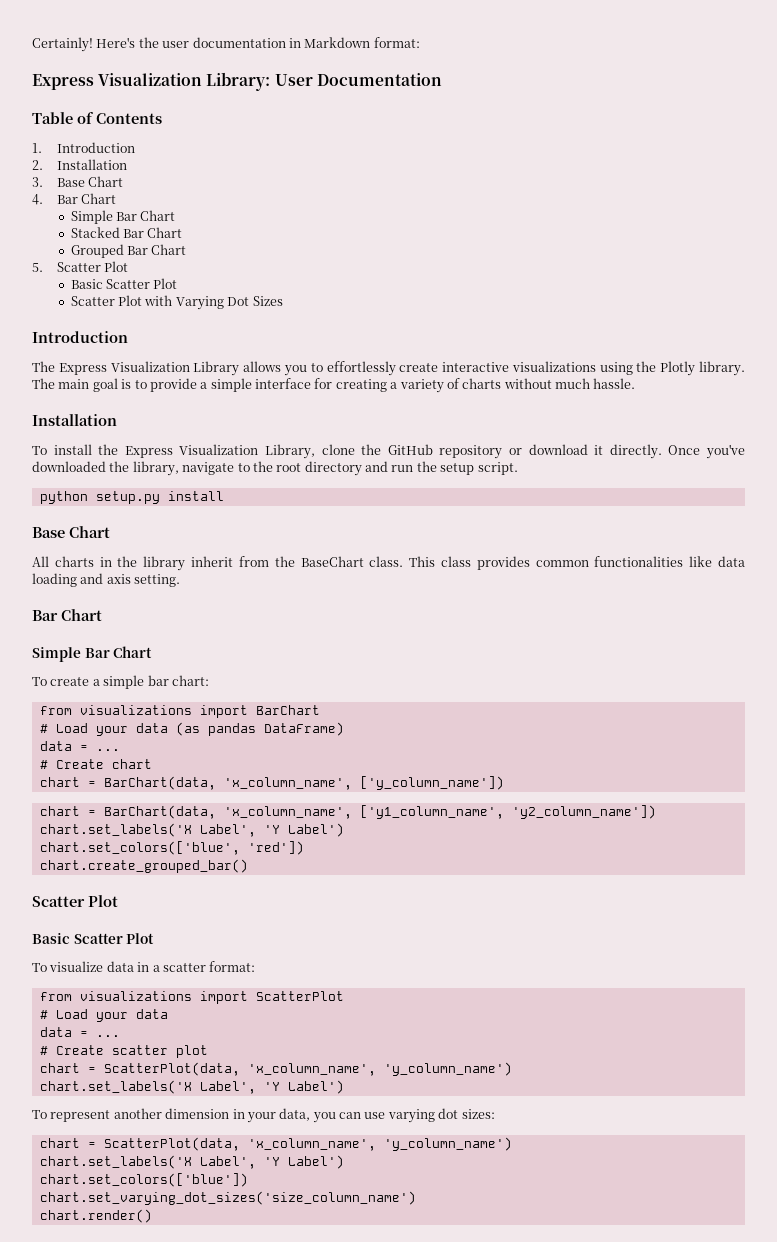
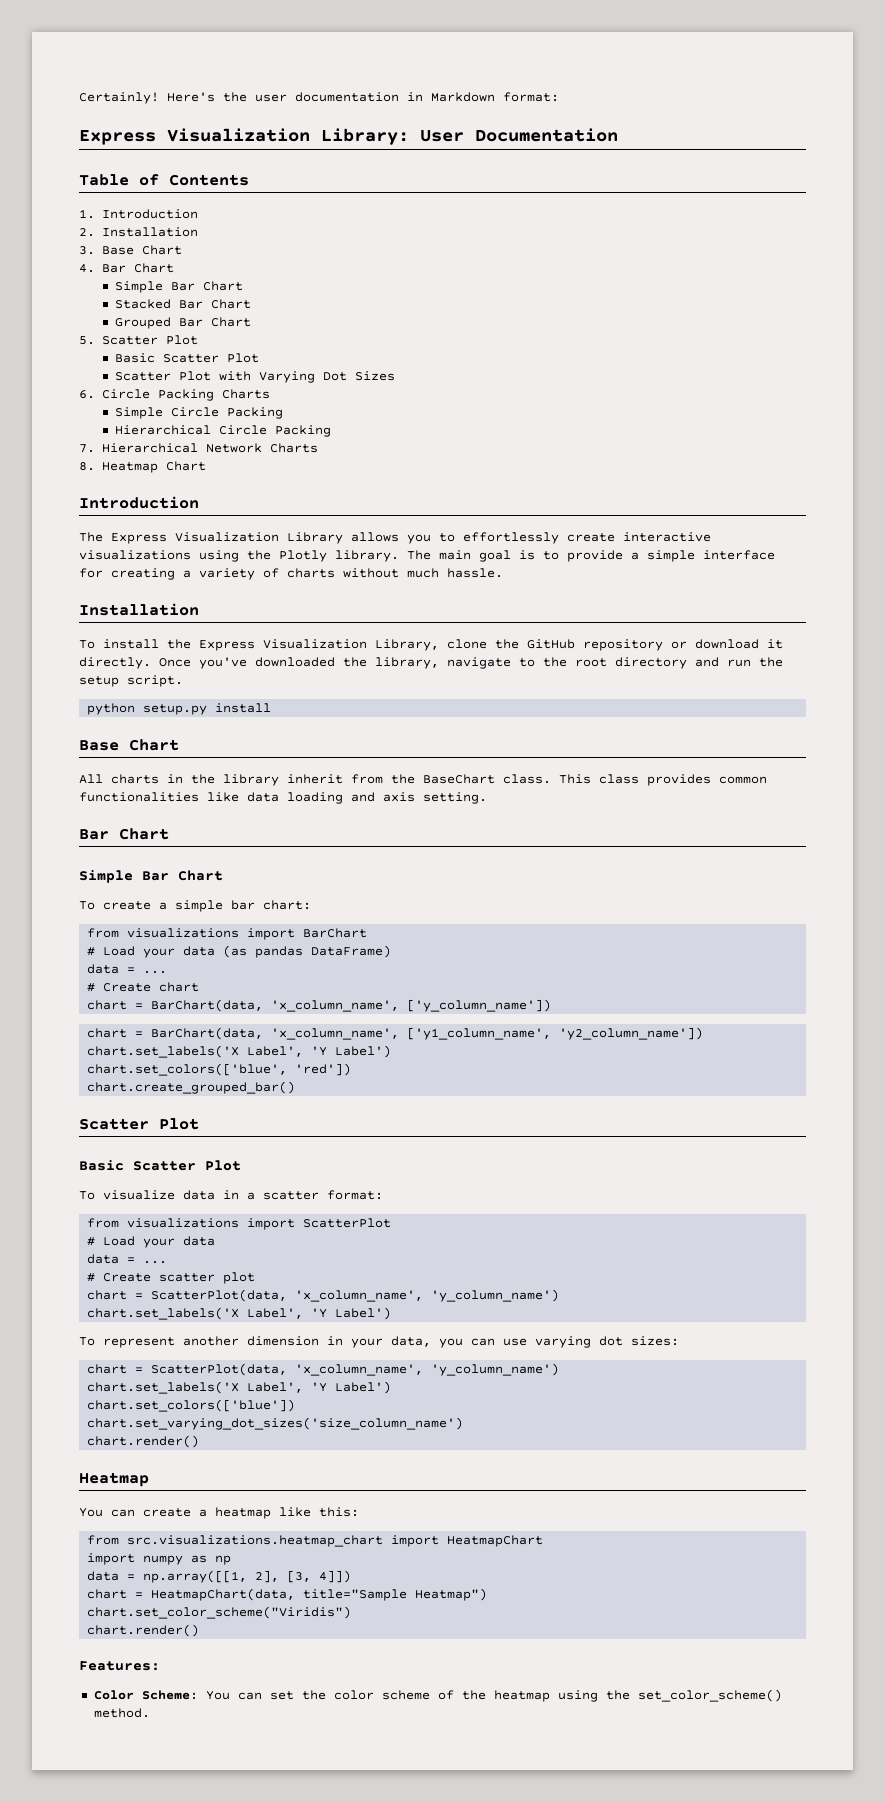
+ 6. Circle Packing Charts
+ Simple Circle Packing
+ Hierarchical Circle Packing
+ 7. Hierarchical Network Charts
+ 8. Heatmap Chart
  chart.set_varying_dot_sizes('size_column_name')
  chart.render()
+ Heatmap
+ You can create a heatmap like this:
+ from src.visualizations.heatmap_chart import HeatmapChart
+ import numpy as np
+ data = np.array([[1, 2], [3, 4]])
+ chart = HeatmapChart(data, title="Sample Heatmap")
+ chart.set_color_scheme("Viridis")
+ chart.render()
+ Features:
+ Color Scheme: You can set the color scheme of the heatmap using the set_color_scheme() method.

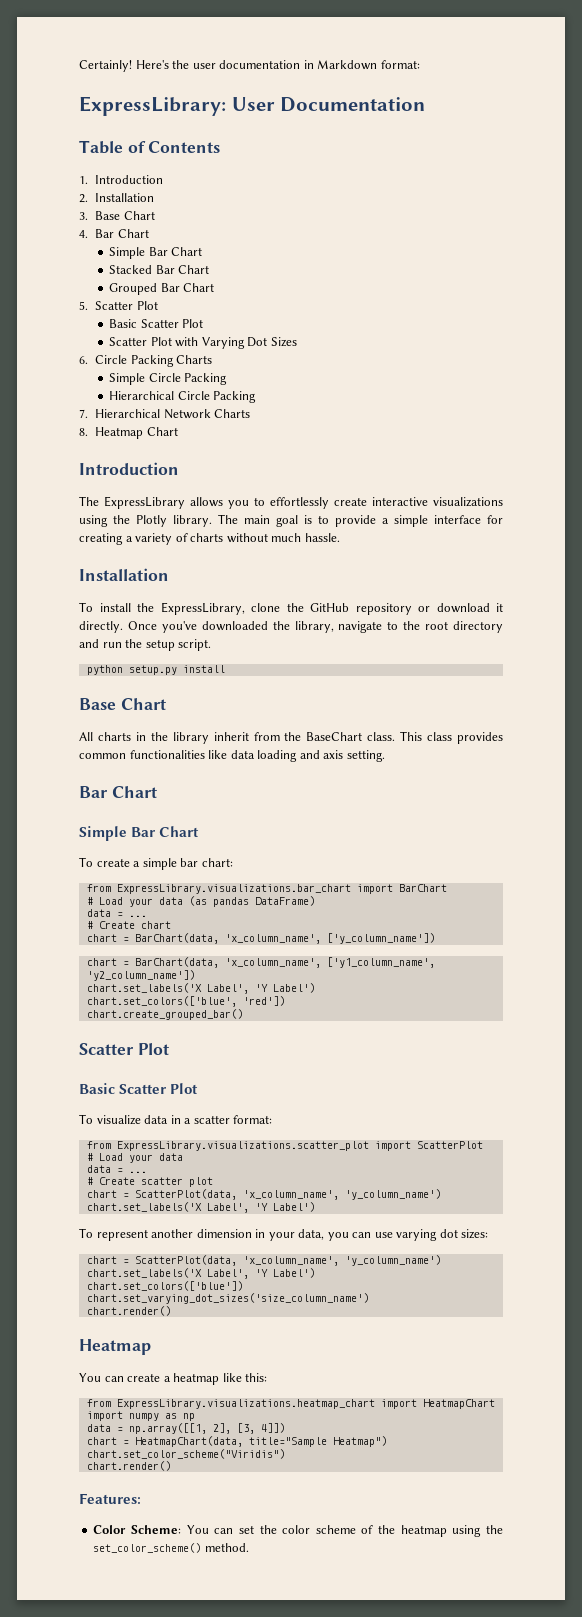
- Express Visualization Library: User Documentation
+ ExpressLibrary: User Documentation
- The Express Visualization Library allows you to effortlessly create interactive visualizations using the Plotly library.
+ The ExpressLibrary allows you to effortlessly create interactive visualizations using the Plotly library.
- To install the Express Visualization Library, clone the GitHub repository or download it directly.
+ To install the ExpressLibrary, clone the GitHub repository or download it directly.
- from visualizations import BarChart
+ from ExpressLibrary.visualizations.bar_chart import BarChart
- from visualizations import ScatterPlot
+ from ExpressLibrary.visualizations.scatter_plot import ScatterPlot
- from src.visualizations.heatmap_chart import HeatmapChart
+ from ExpressLibrary.visualizations.heatmap_chart import HeatmapChart

